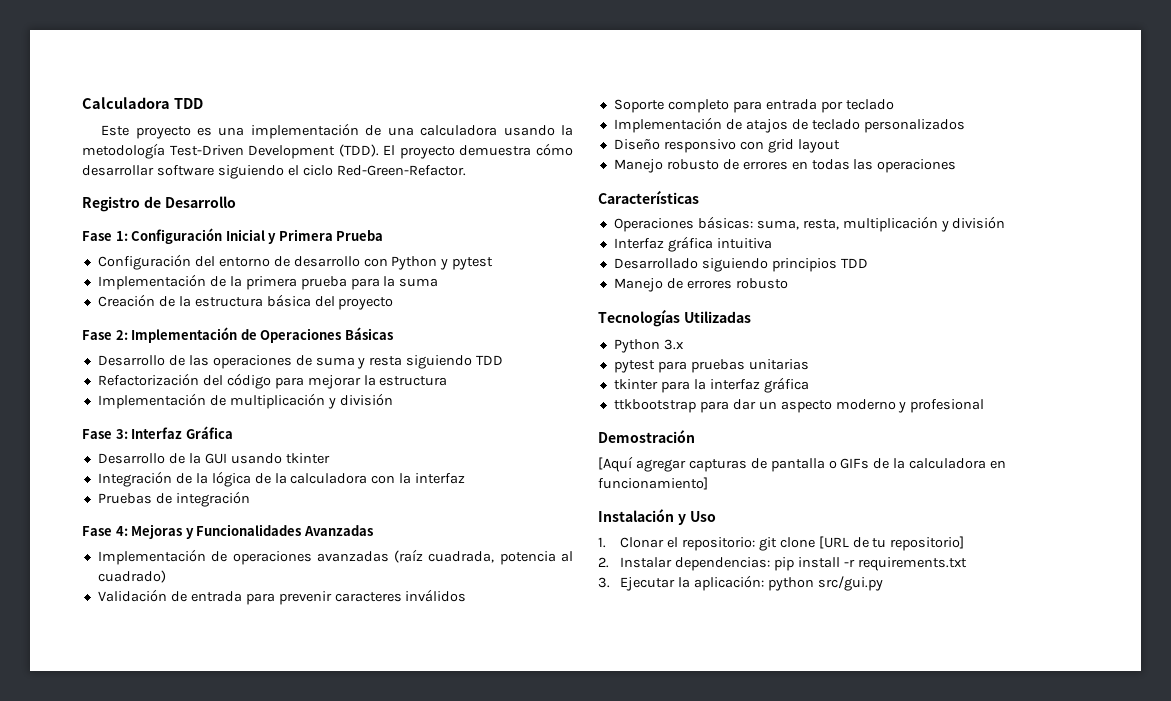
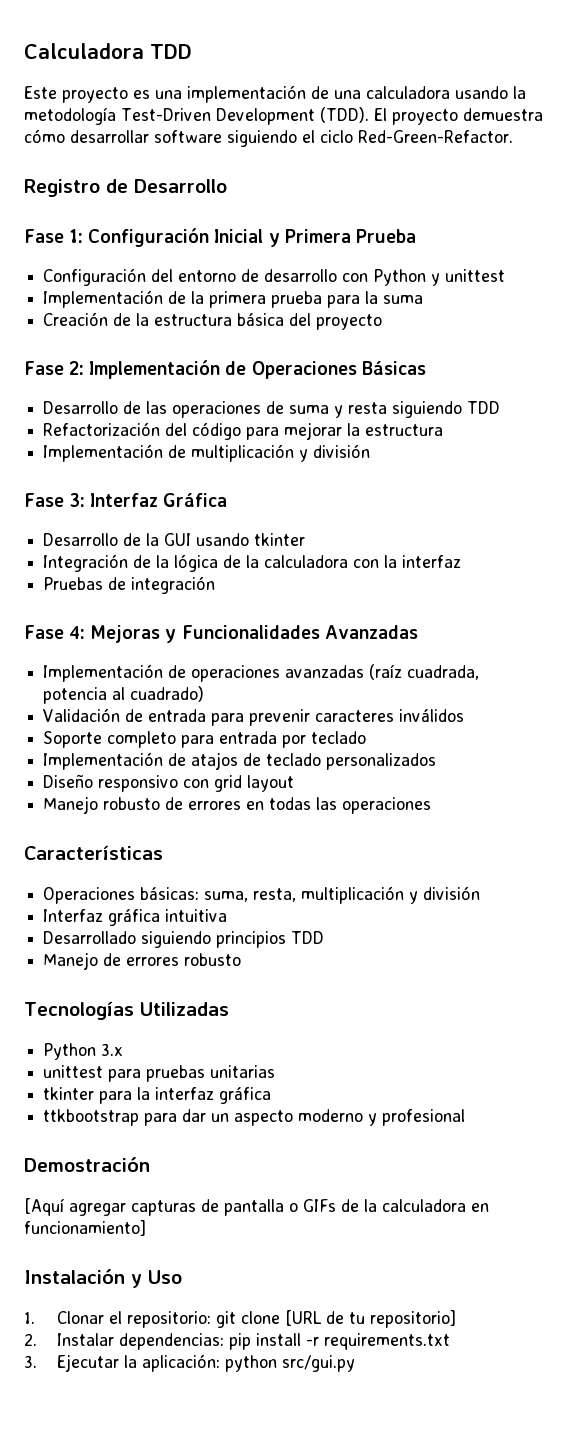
- Configuración del entorno de desarrollo con Python y pytest
+ Configuración del entorno de desarrollo con Python y unittest
- pytest para pruebas unitarias
+ unittest para pruebas unitarias

